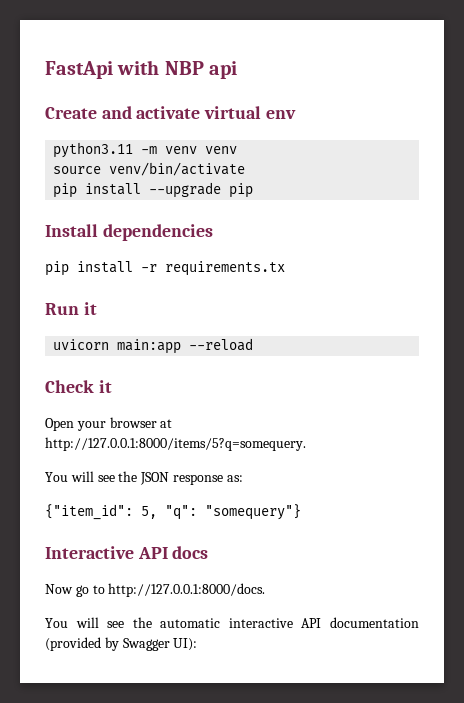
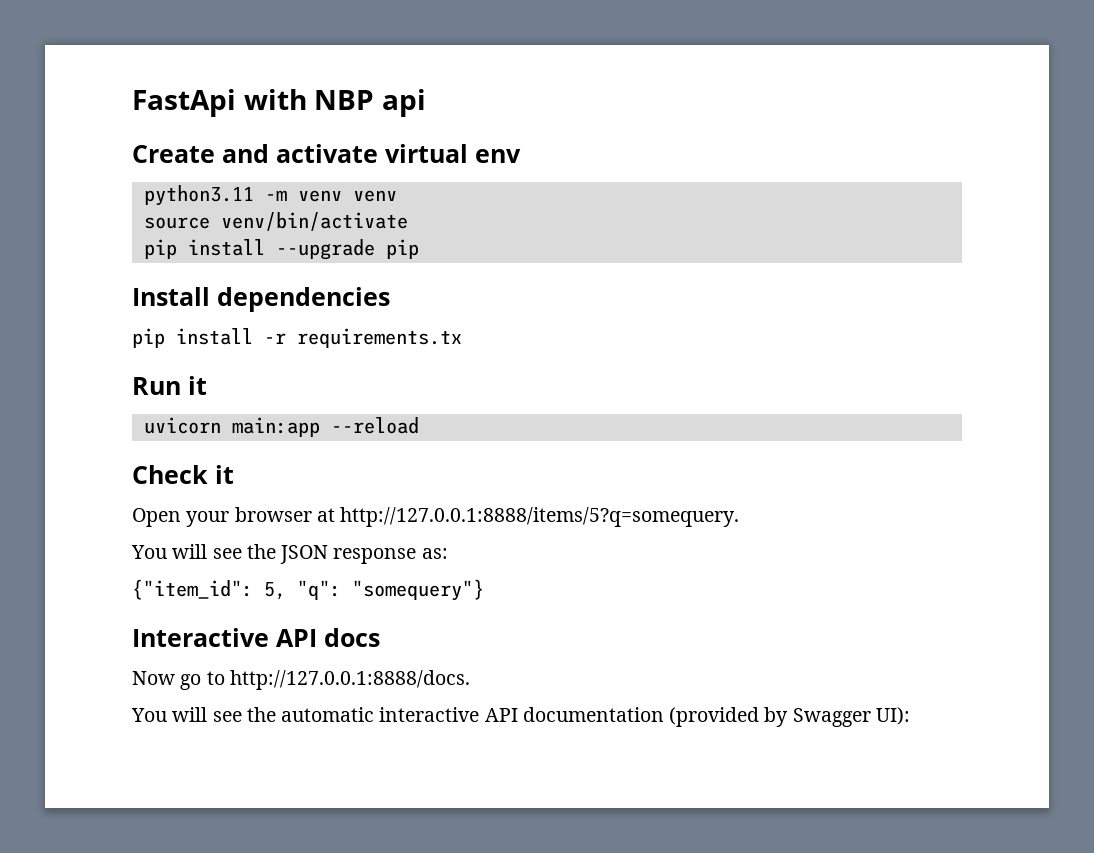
- Open your browser at http://127.0.0.1:8000/items/5?q=somequery.
+ Open your browser at http://127.0.0.1:8888/items/5?q=somequery.
- Now go to http://127.0.0.1:8000/docs.
+ Now go to http://127.0.0.1:8888/docs.

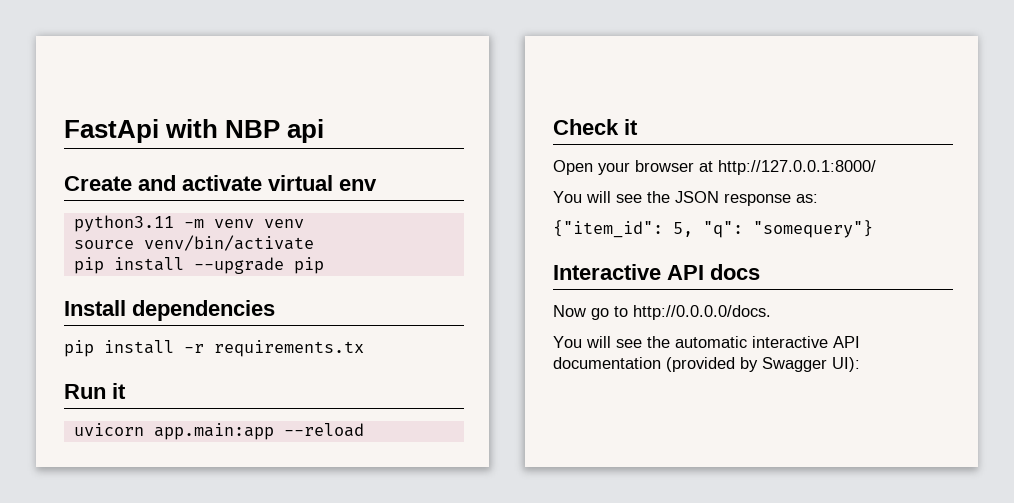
- uvicorn main:app --reload
+ uvicorn app.main:app --reload
- Open your browser at http://127.0.0.1:8888/items/5?q=somequery.
+ Open your browser at http://127.0.0.1:8000/
- Now go to http://127.0.0.1:8888/docs.
+ Now go to http://0.0.0.0/docs.

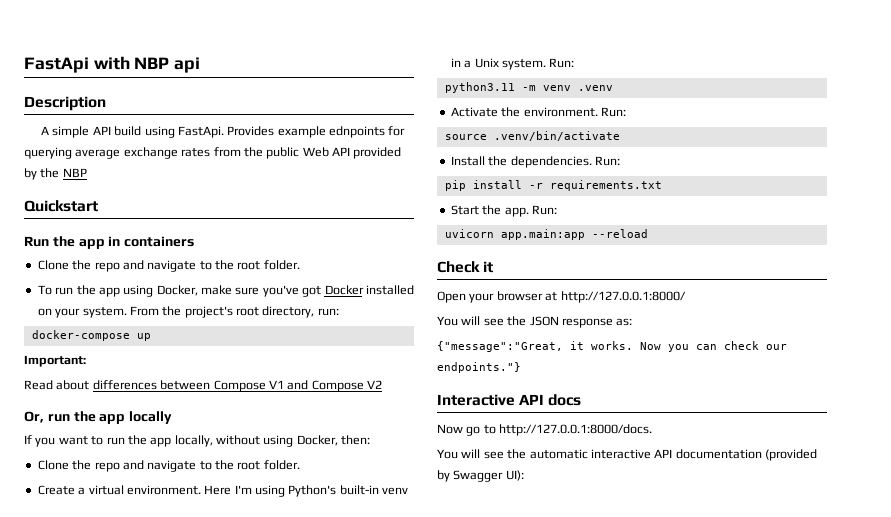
- Create and activate virtual env
- python3.11 -m venv venv
- source venv/bin/activate
- pip install --upgrade pip
- Install dependencies
- pip install -r requirements.tx
- Run it
+ Description
+ A simple API build using FastApi. Provides example ednpoints for querying average exchange rates from the public Web API provided by the NBP
+ Quickstart
+ Run the app in containers
+ Clone the repo and navigate to the root folder.
+ To run the app using Docker, make sure you've got Docker installed on your system. From the project's root directory, run:
+ docker-compose up
+ Important:
+ Read about differences between Compose V1 and Compose V2
+ Or, run the app locally
+ If you want to run the app locally, without using Docker, then:
+ Clone the repo and navigate to the root folder.
+ Create a virtual environment. Here I'm using Python's built-in venv in a Unix system. Run:
+ python3.11 -m venv .venv
+ Activate the environment. Run:
+ source .venv/bin/activate
+ Install the dependencies. Run:
+ pip install -r requirements.txt
+ Start the app. Run:
- {"item_id": 5, "q": "somequery"}
+ {"message":"Great, it works. Now you can check our endpoints."}
- Now go to http://0.0.0.0/docs.
+ Now go to http://127.0.0.1:8000/docs.

